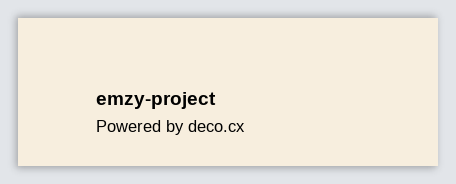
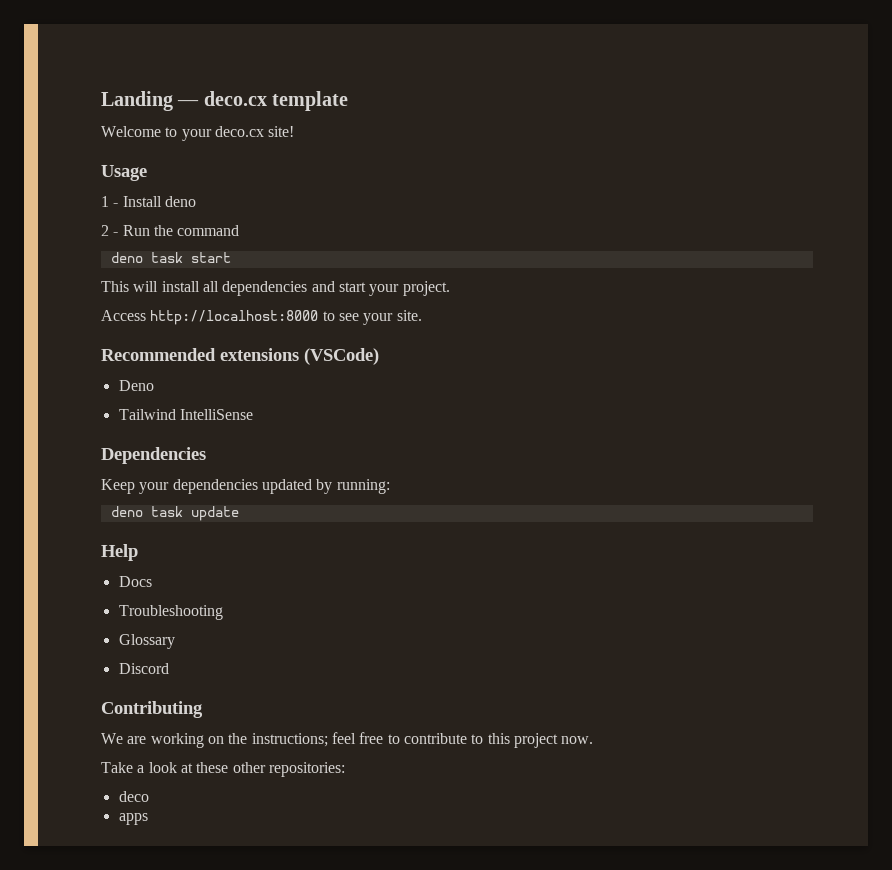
- emzy-project
- Powered by deco.cx
+ Landing — deco.cx template
+ Welcome to your deco.cx site!
+ Usage
+ 1 - Install deno
+ 2 - Run the command
+ deno task start
+ This will install all dependencies and start your project.
+ Access http://localhost:8000 to see your site.
+ Recommended extensions (VSCode)
+ Deno
+ Tailwind IntelliSense
+ Dependencies
+ Keep your dependencies updated by running:
+ deno task update
+ Help
+ Docs
+ Troubleshooting
+ Glossary
+ Discord
+ Contributing
+ We are working on the instructions; feel free to contribute to this project now.
+ Take a look at these other repositories:
+ deco
+ apps

